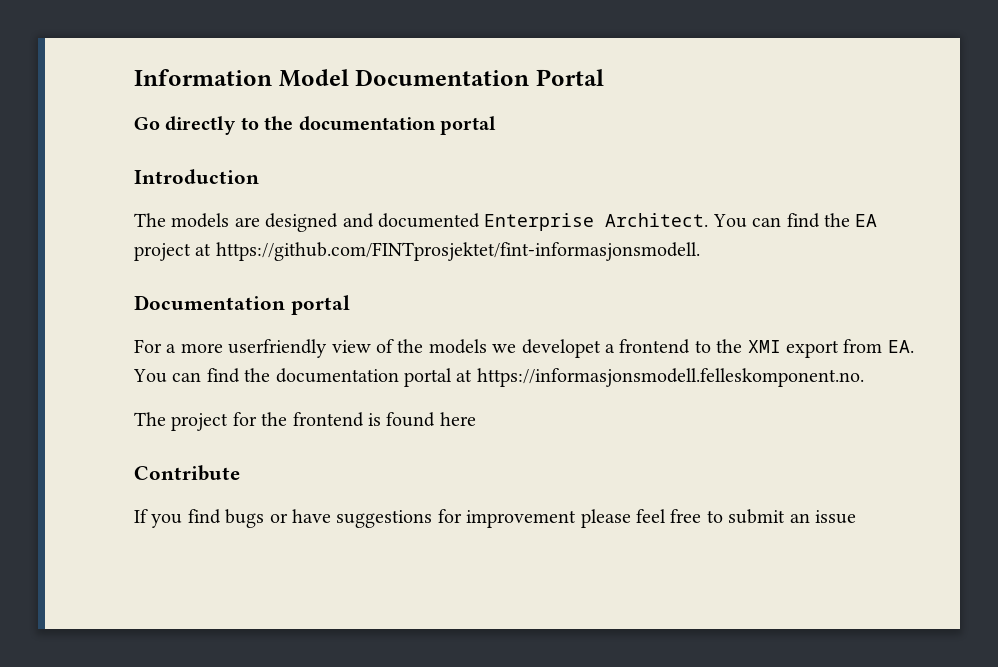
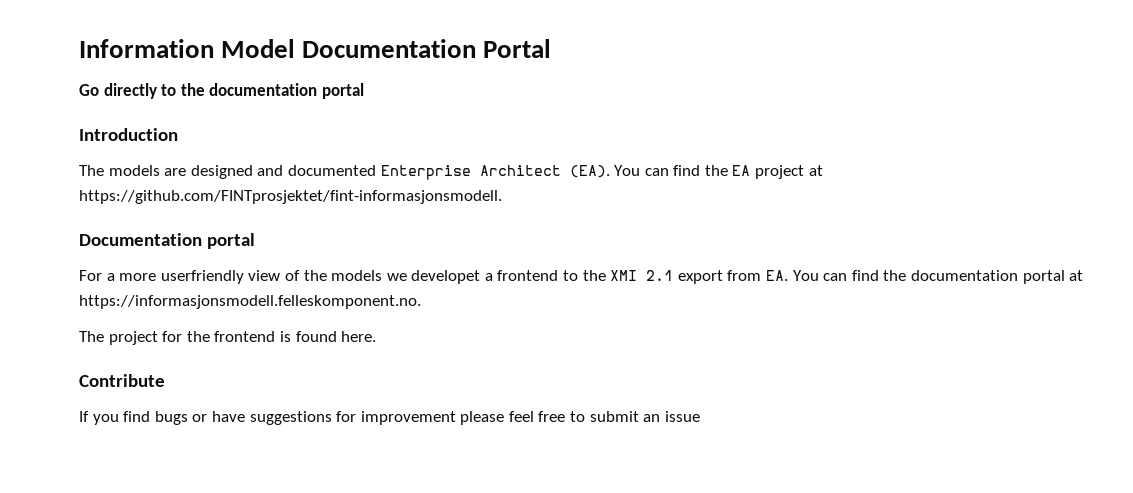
- The models are designed and documented Enterprise Architect. You can find the EA project at https://github.com/FINTprosjektet/fint-informasjonsmodell.
+ The models are designed and documented Enterprise Architect (EA). You can find the EA project at https://github.com/FINTprosjektet/fint-informasjonsmodell.
- For a more userfriendly view of the models we developet a frontend to the XMI export from EA. You can find the documentation portal at https://informasjonsmodell.felleskomponent.no.
+ For a more userfriendly view of the models we developet a frontend to the XMI 2.1 export from EA. You can find the documentation portal at https://informasjonsmodell.felleskomponent.no.
- The project for the frontend is found here
+ The project for the frontend is found here.

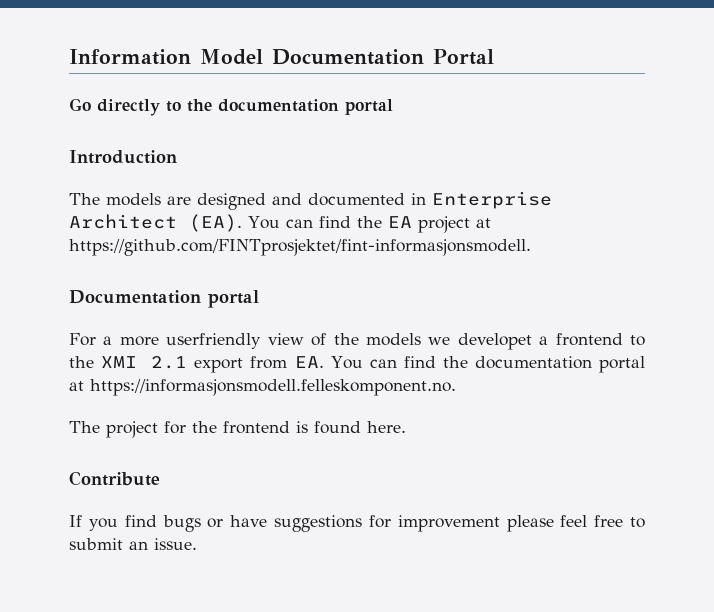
- The models are designed and documented Enterprise Architect (EA). You can find the EA project at https://github.com/FINTprosjektet/fint-informasjonsmodell.
+ The models are designed and documented in Enterprise Architect (EA). You can find the EA project at https://github.com/FINTprosjektet/fint-informasjonsmodell.
- If you find bugs or have suggestions for improvement please feel free to submit an issue
+ If you find bugs or have suggestions for improvement please feel free to submit an issue.

